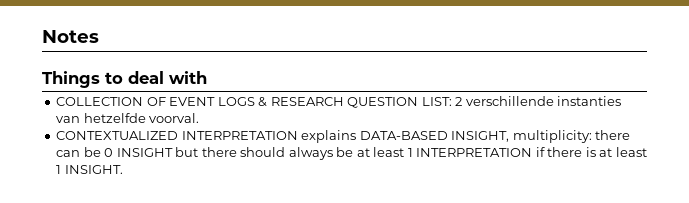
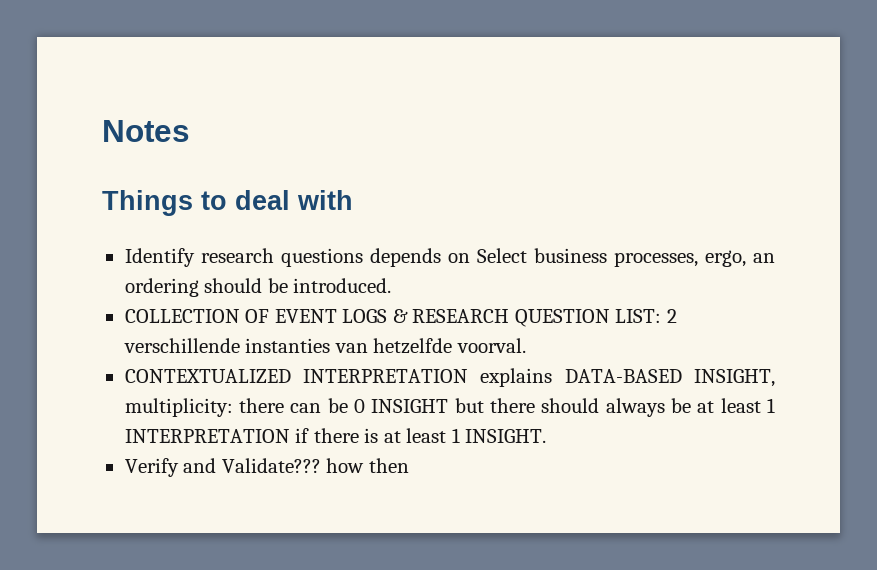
+ Identify research questions depends on Select business processes, ergo, an ordering should be introduced.
+ Verify and Validate??? how then

